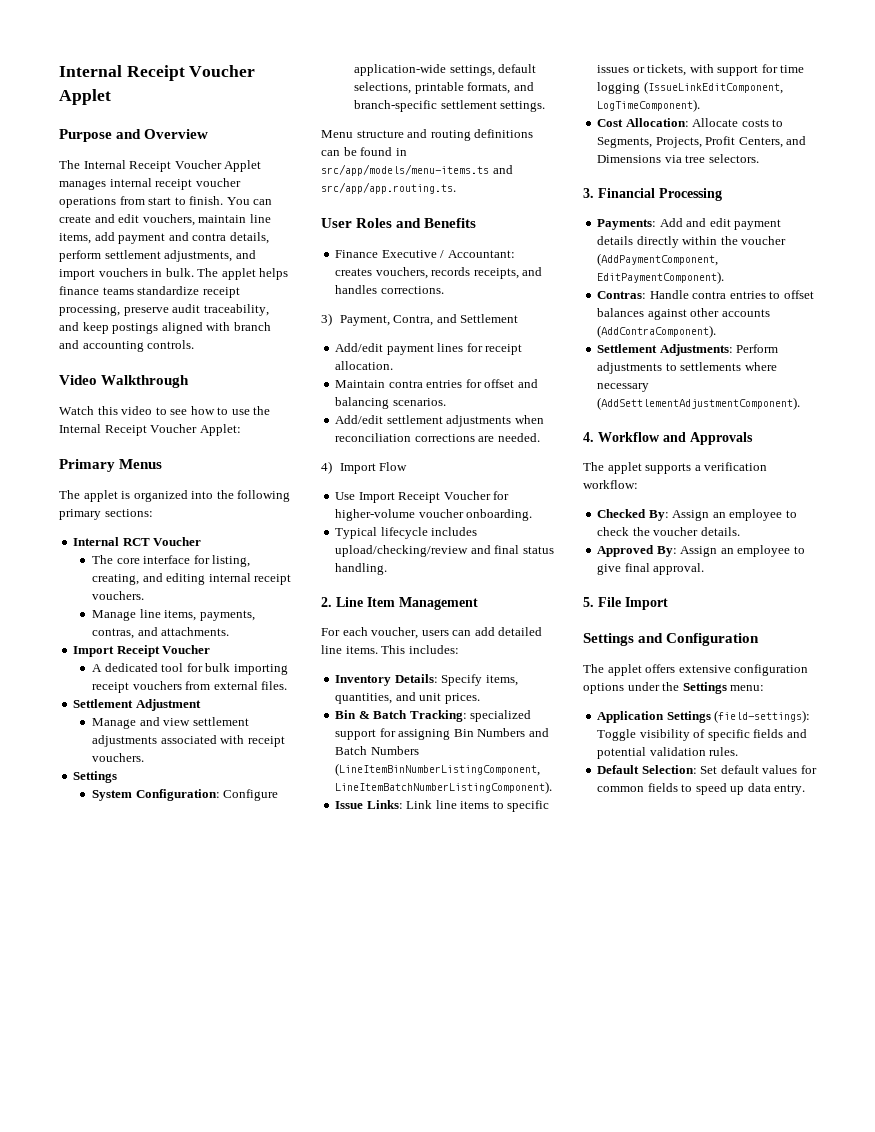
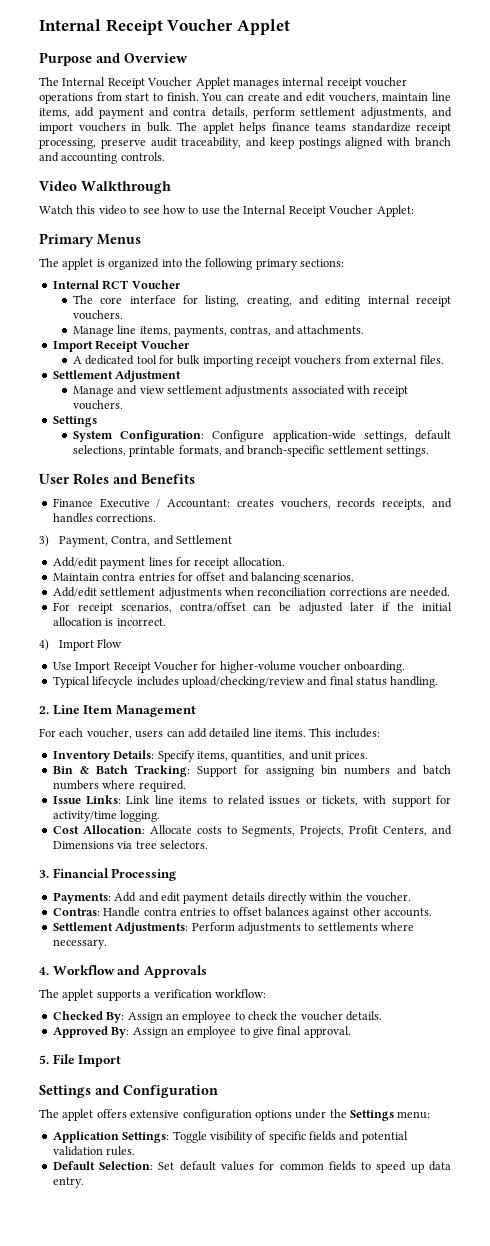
- Menu structure and routing definitions can be found in src/app/models/menu-items.ts and src/app/app.routing.ts.
+ For receipt scenarios, contra/offset can be adjusted later if the initial allocation is incorrect.
- Bin & Batch Tracking: specialized support for assigning Bin Numbers and Batch Numbers (LineItemBinNumberListingComponent, LineItemBatchNumberListingComponent).
+ Bin & Batch Tracking: Support for assigning bin numbers and batch numbers where required.
- Issue Links: Link line items to specific issues or tickets, with support for time logging (IssueLinkEditComponent, LogTimeComponent).
+ Issue Links: Link line items to related issues or tickets, with support for activity/time logging.
- Payments: Add and edit payment details directly within the voucher (AddPaymentComponent, EditPaymentComponent).
+ Payments: Add and edit payment details directly within the voucher.
- Contras: Handle contra entries to offset balances against other accounts (AddContraComponent).
+ Contras: Handle contra entries to offset balances against other accounts.
- Settlement Adjustments: Perform adjustments to settlements where necessary (AddSettlementAdjustmentComponent).
+ Settlement Adjustments: Perform adjustments to settlements where necessary.
- Application Settings (field-settings): Toggle visibility of specific fields and potential validation rules.
+ Application Settings: Toggle visibility of specific fields and potential validation rules.

